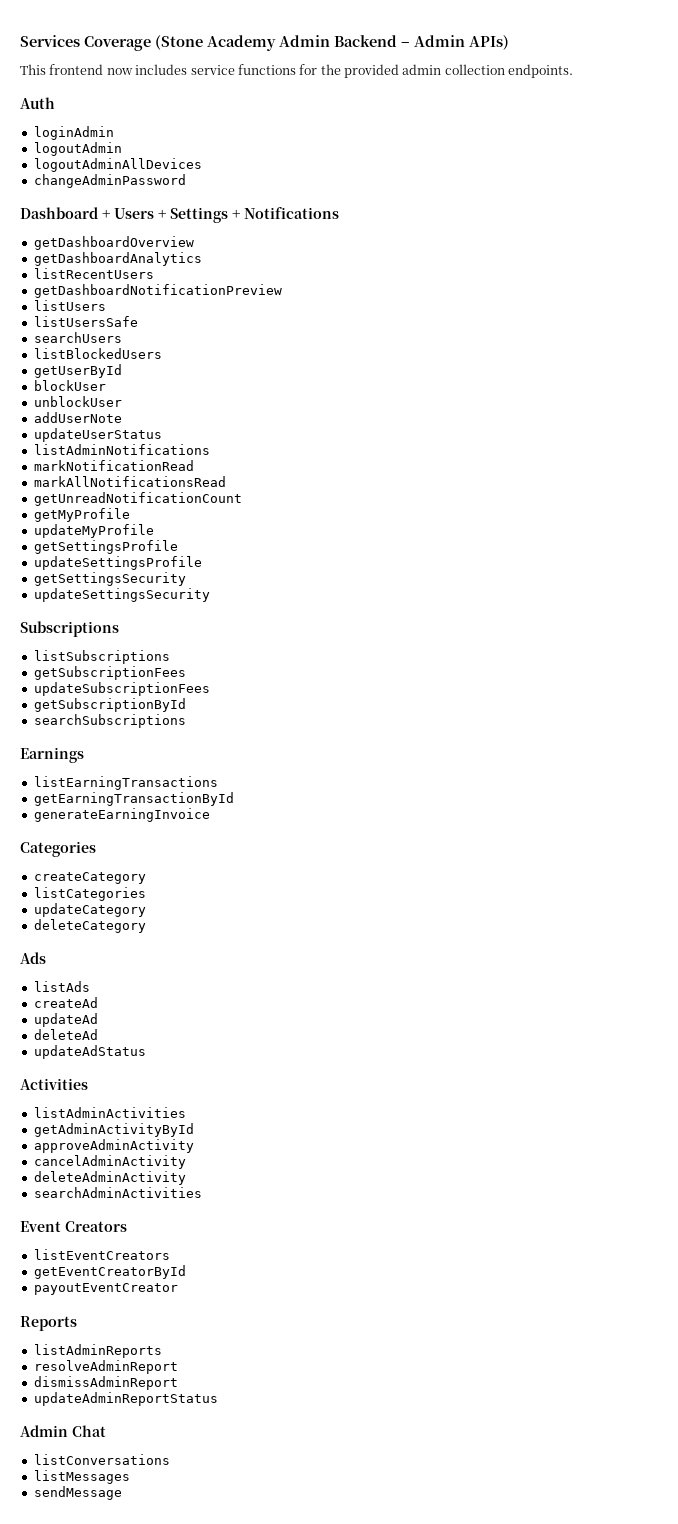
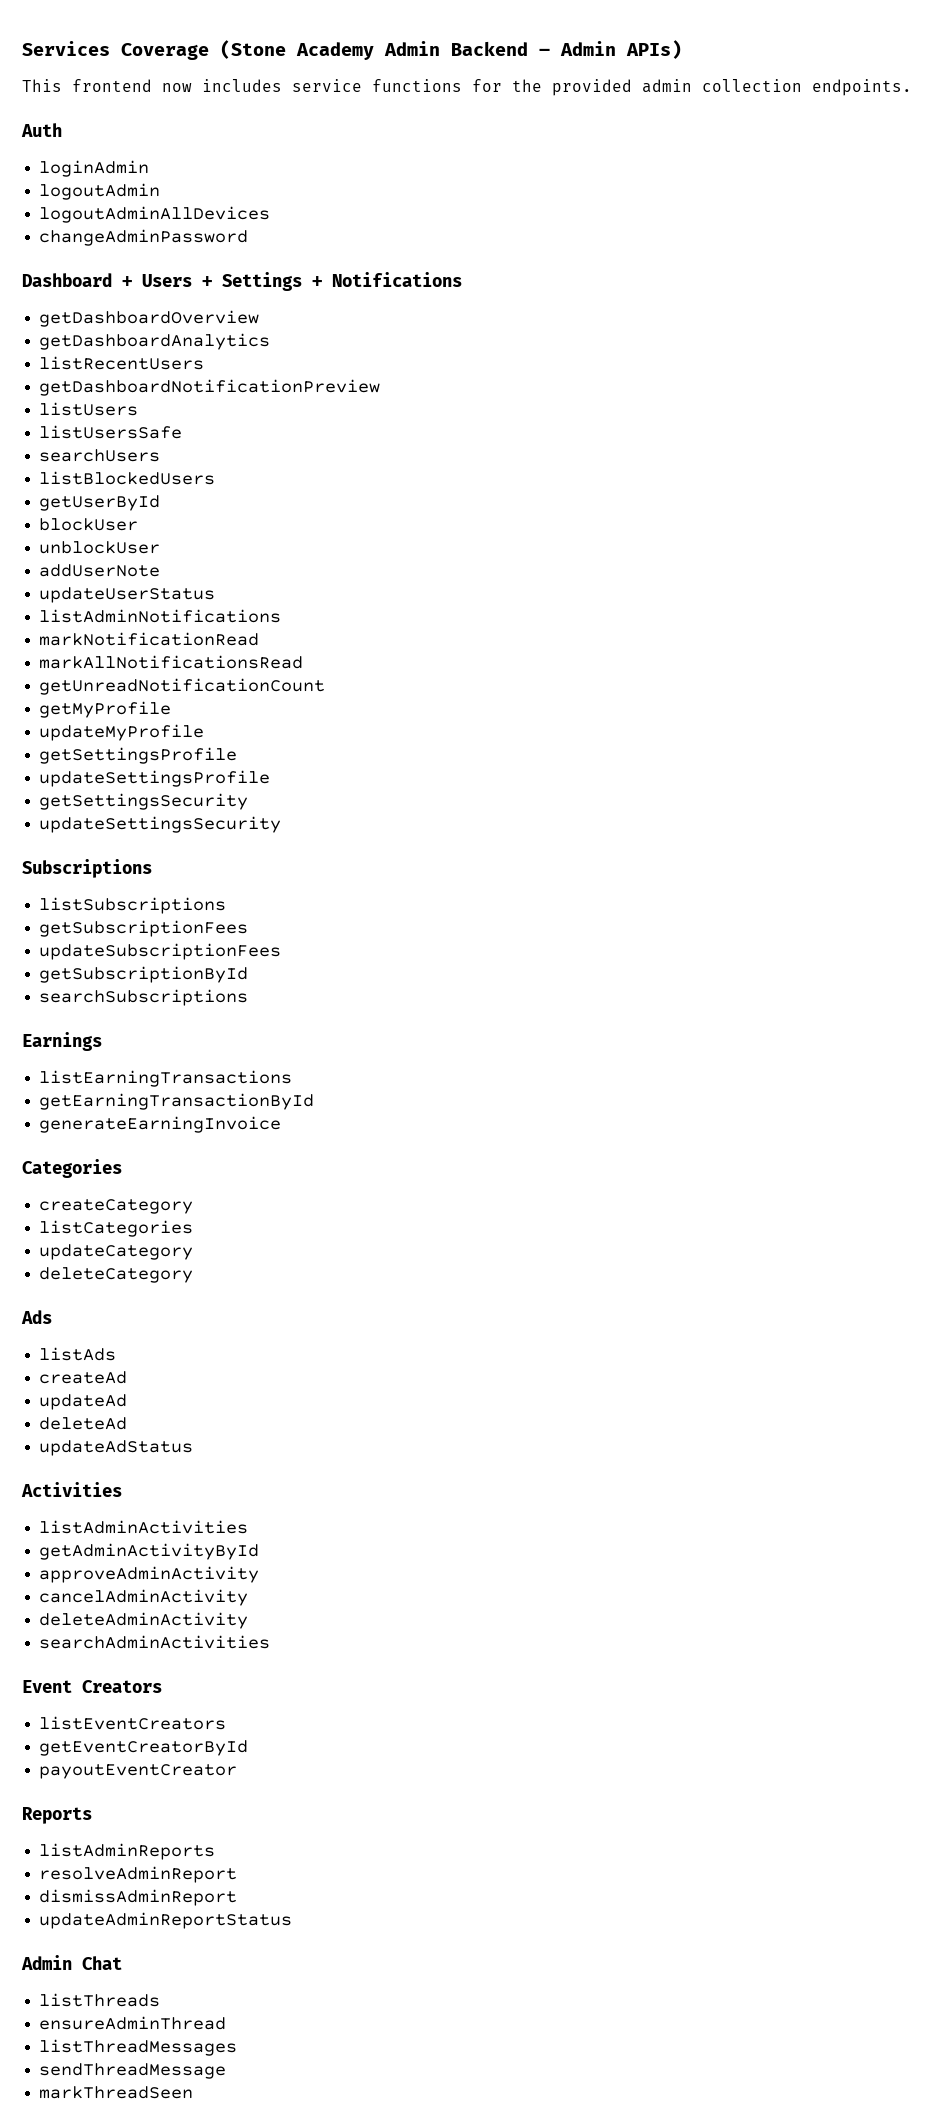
- listConversations
- listMessages
- sendMessage
+ listThreads
+ ensureAdminThread
+ listThreadMessages
+ sendThreadMessage
+ markThreadSeen

